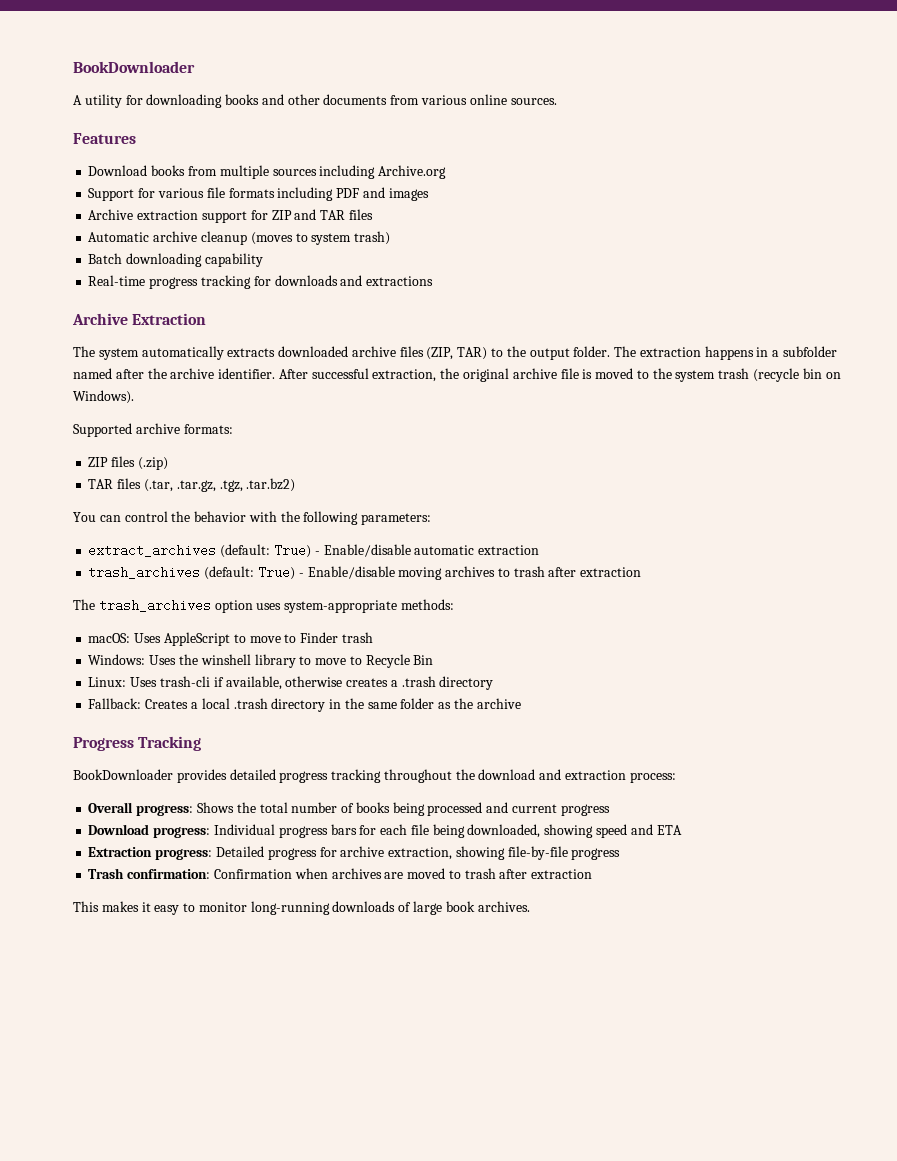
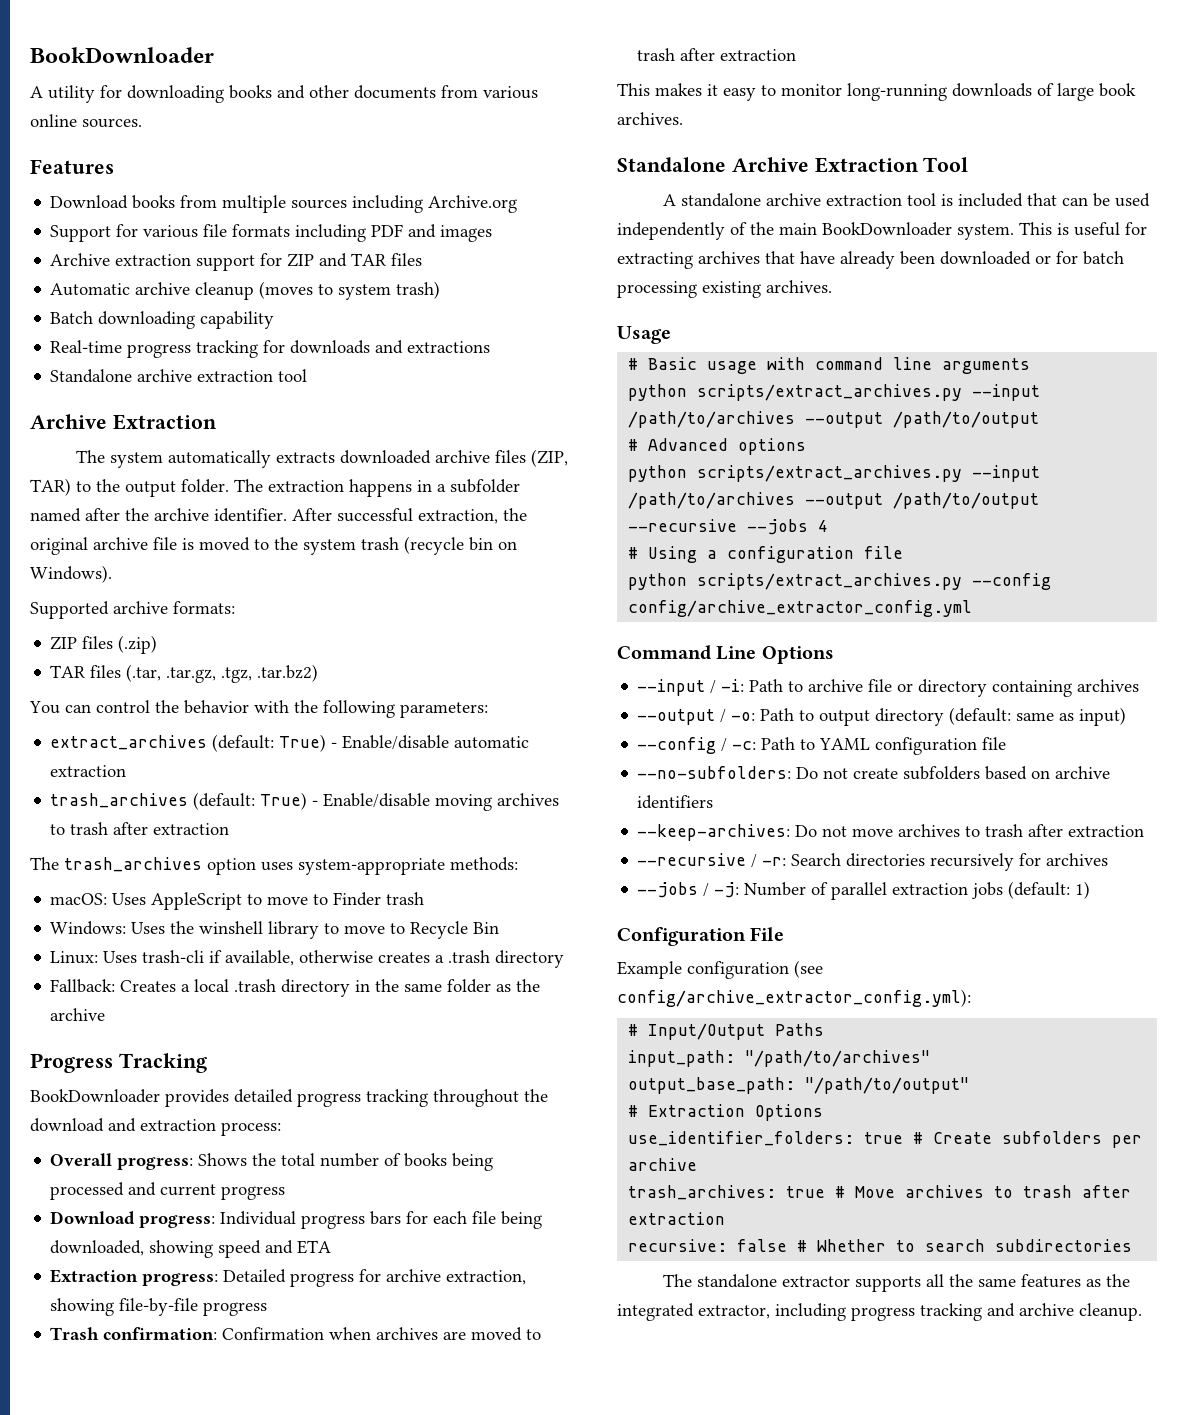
+ Standalone archive extraction tool
+ Standalone Archive Extraction Tool
+ A standalone archive extraction tool is included that can be used independently of the main BookDownloader system. This is useful for extracting archives that have already been downloaded or for batch processing existing archives.
+ Usage
+ # Basic usage with command line arguments
+ python scripts/extract_archives.py --input /path/to/archives --output /path/to/output
+ # Advanced options
+ python scripts/extract_archives.py --input /path/to/archives --output /path/to/output --recursive --jobs 4
+ # Using a configuration file
+ python scripts/extract_archives.py --config config/archive_extractor_config.yml
+ Command Line Options
+ --input / -i: Path to archive file or directory containing archives
+ --output / -o: Path to output directory (default: same as input)
+ --config / -c: Path to YAML configuration file
+ --no-subfolders: Do not create subfolders based on archive identifiers
+ --keep-archives: Do not move archives to trash after extraction
+ --recursive / -r: Search directories recursively for archives
+ --jobs / -j: Number of parallel extraction jobs (default: 1)
+ Configuration File
+ Example configuration (see config/archive_extractor_config.yml):
+ # Input/Output Paths
+ input_path: "/path/to/archives"
+ output_base_path: "/path/to/output"
+ # Extraction Options
+ use_identifier_folders: true # Create subfolders per archive
+ trash_archives: true # Move archives to trash after extraction
+ recursive: false # Whether to search subdirectories
+ The standalone extractor supports all the same features as the integrated extractor, including progress tracking and archive cleanup.

